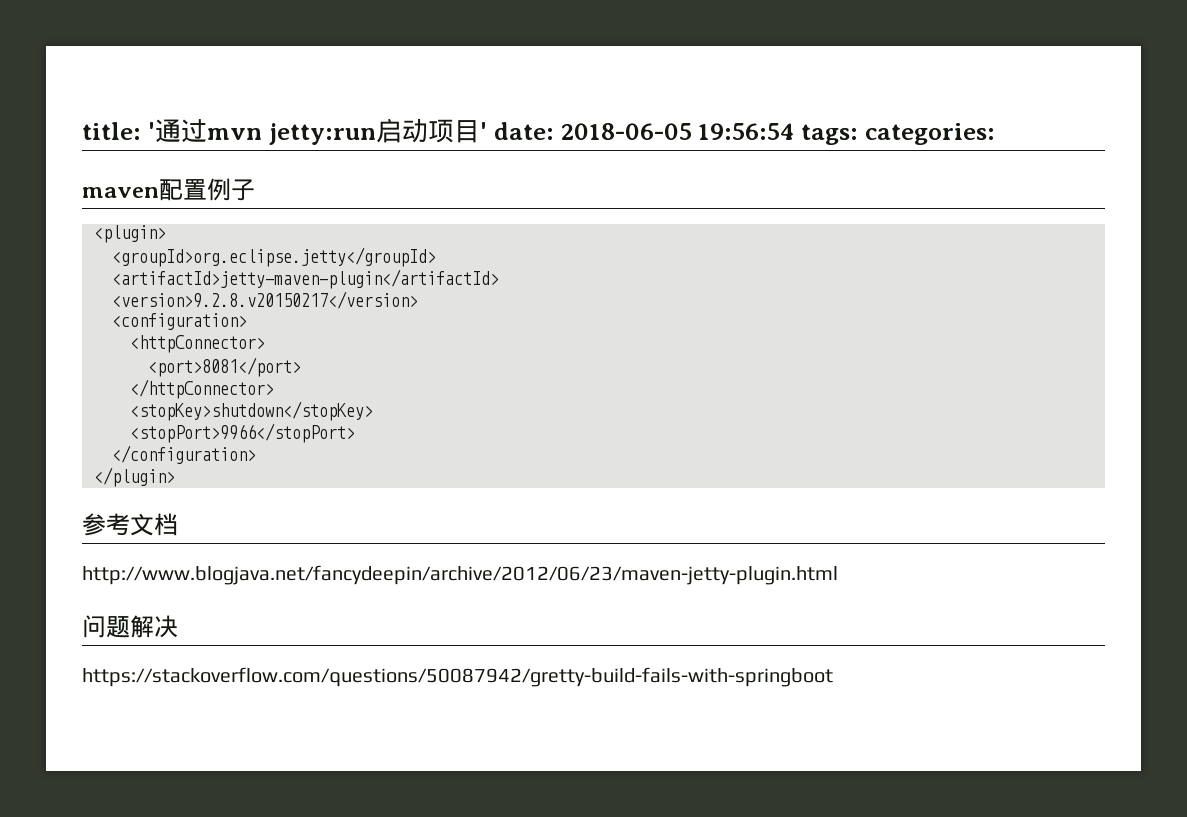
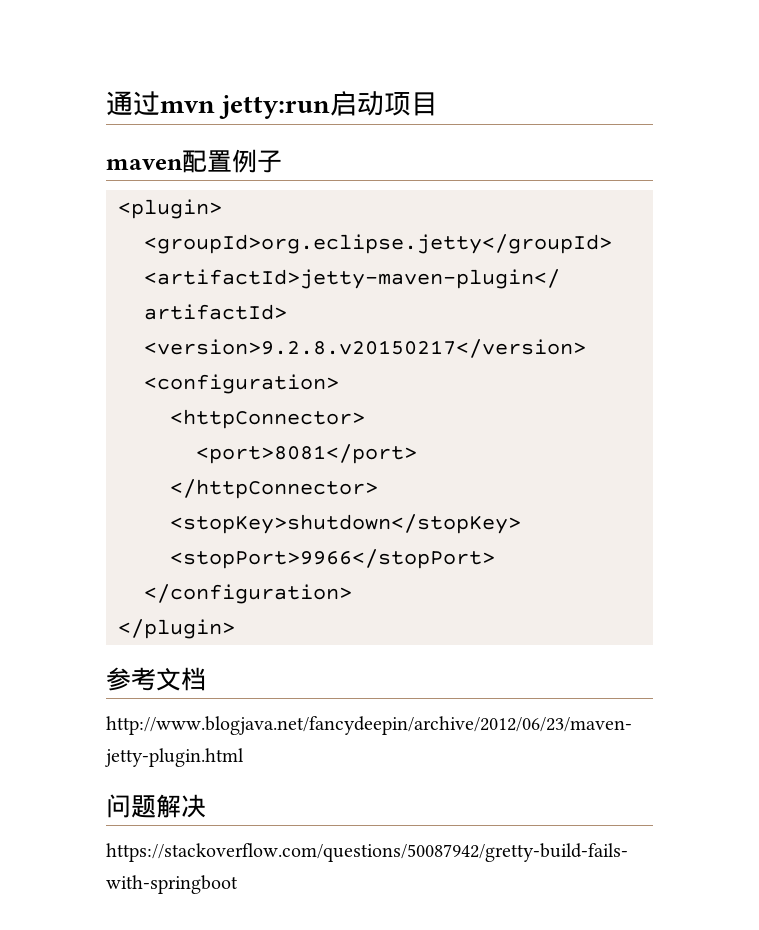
- title: '通过mvn jetty:run启动项目' date: 2018-06-05 19:56:54 tags: categories:
+ 通过mvn jetty:run启动项目

